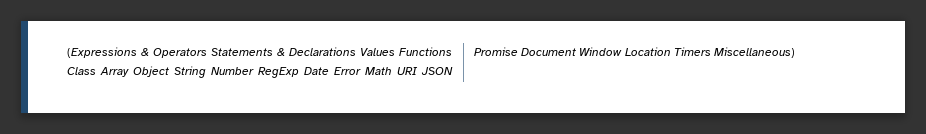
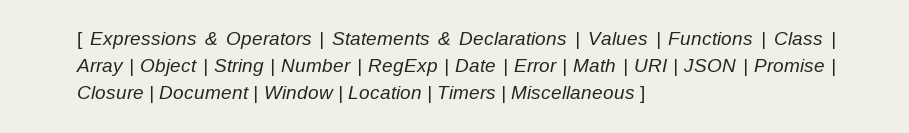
- (Expressions & Operators Statements & Declarations Values Functions Class Array Object String Number RegExp Date Error Math URI JSON Promise Document Window Location Timers Miscellaneous)
+ [ Expressions & Operators | Statements & Declarations | Values | Functions | Class | Array | Object | String | Number | RegExp | Date | Error | Math | URI | JSON | Promise | Closure | Document | Window | Location | Timers | Miscellaneous ]

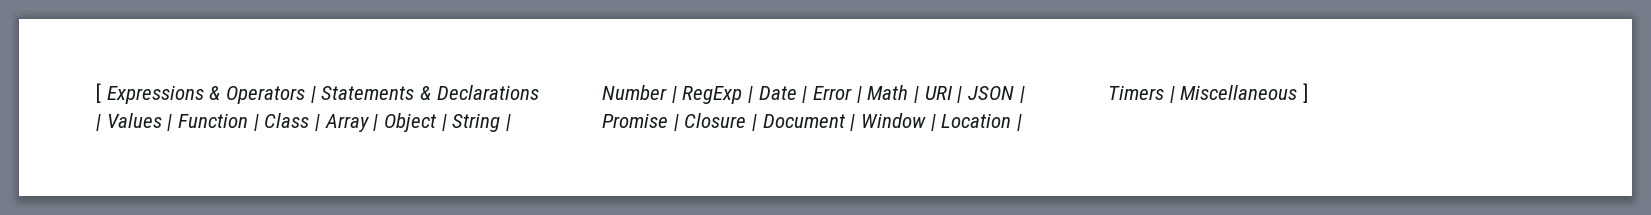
- [ Expressions & Operators | Statements & Declarations | Values | Functions | Class | Array | Object | String | Number | RegExp | Date | Error | Math | URI | JSON | Promise | Closure | Document | Window | Location | Timers | Miscellaneous ]
+ [ Expressions & Operators | Statements & Declarations | Values | Function | Class | Array | Object | String | Number | RegExp | Date | Error | Math | URI | JSON | Promise | Closure | Document | Window | Location | Timers | Miscellaneous ]

